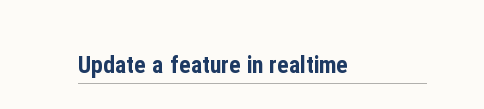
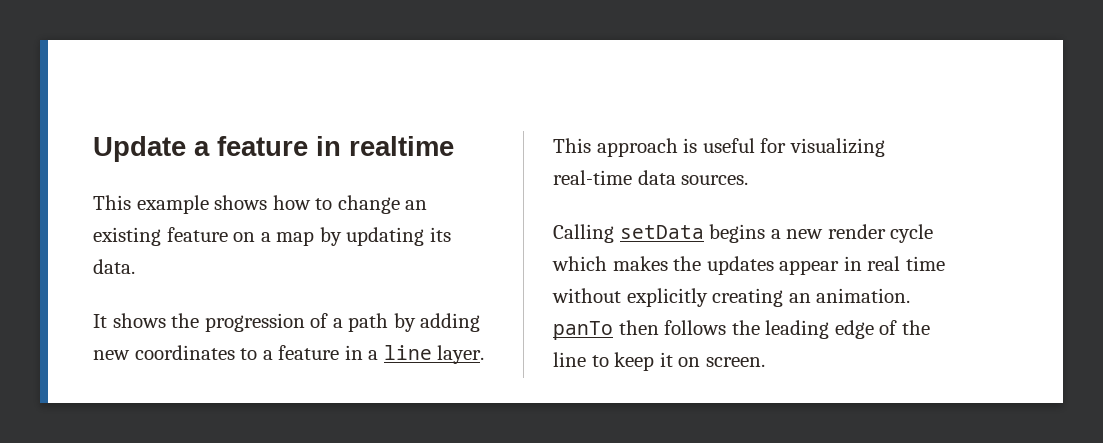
+ This example shows how to change an existing feature on a map by updating its data.
+ It shows the progression of a path by adding new coordinates to a feature in a line layer. This approach is useful for visualizing real-time data sources.
+ Calling setData begins a new render cycle which makes the updates appear in real time without explicitly creating an animation. panTo then follows the leading edge of the line to keep it on screen.

